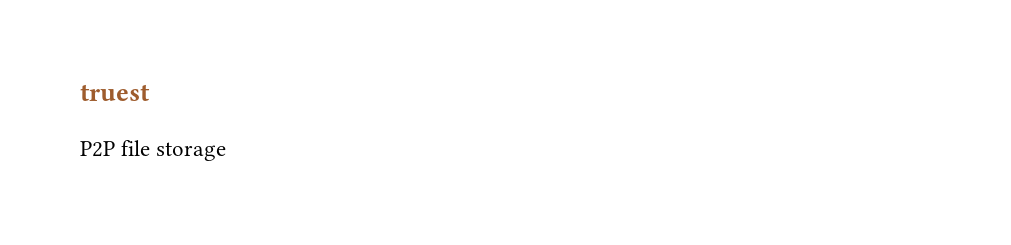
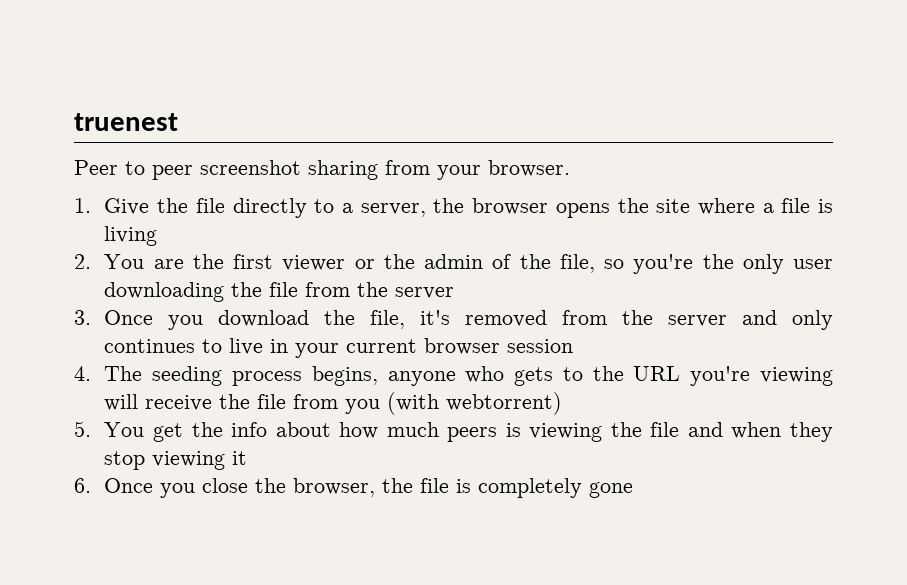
- truest
- P2P file storage
+ truenest
+ Peer to peer screenshot sharing from your browser.
+ 1. Give the file directly to a server, the browser opens the site where a file is living
+ 2. You are the first viewer or the admin of the file, so you're the only user downloading the file from the server
+ 3. Once you download the file, it's removed from the server and only continues to live in your current browser session
+ 4. The seeding process begins, anyone who gets to the URL you're viewing will receive the file from you (with webtorrent)
+ 5. You get the info about how much peers is viewing the file and when they stop viewing it
+ 6. Once you close the browser, the file is completely gone

